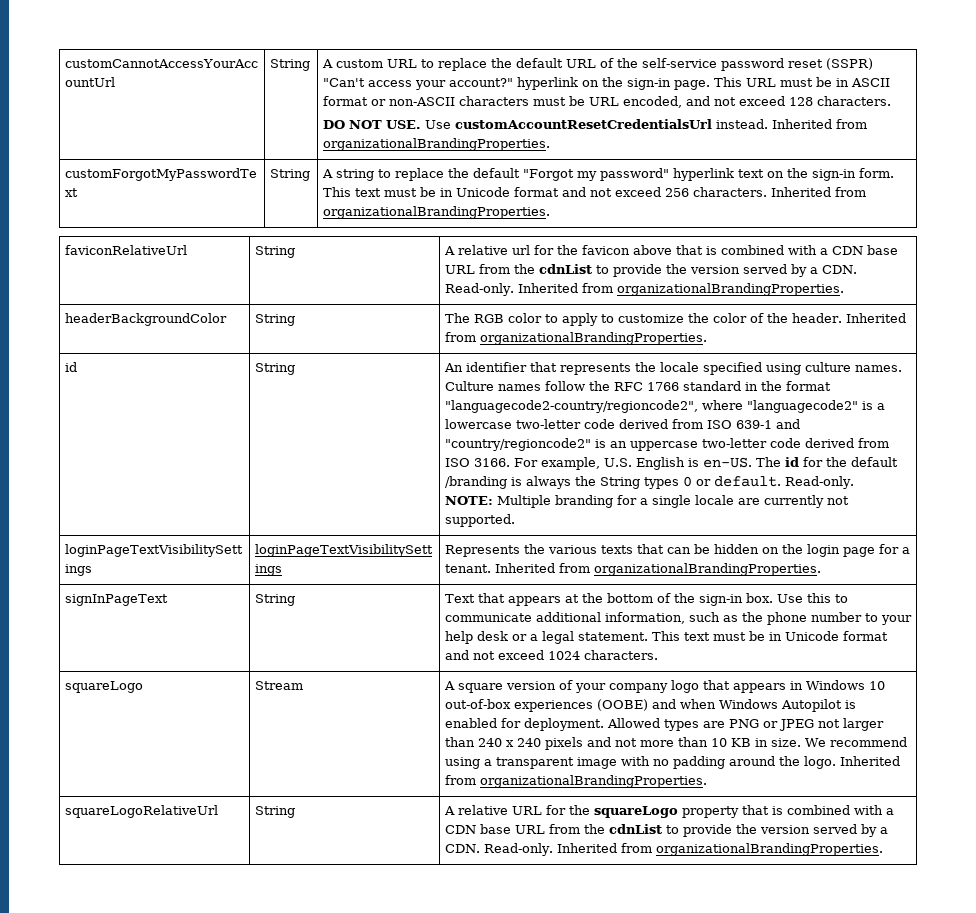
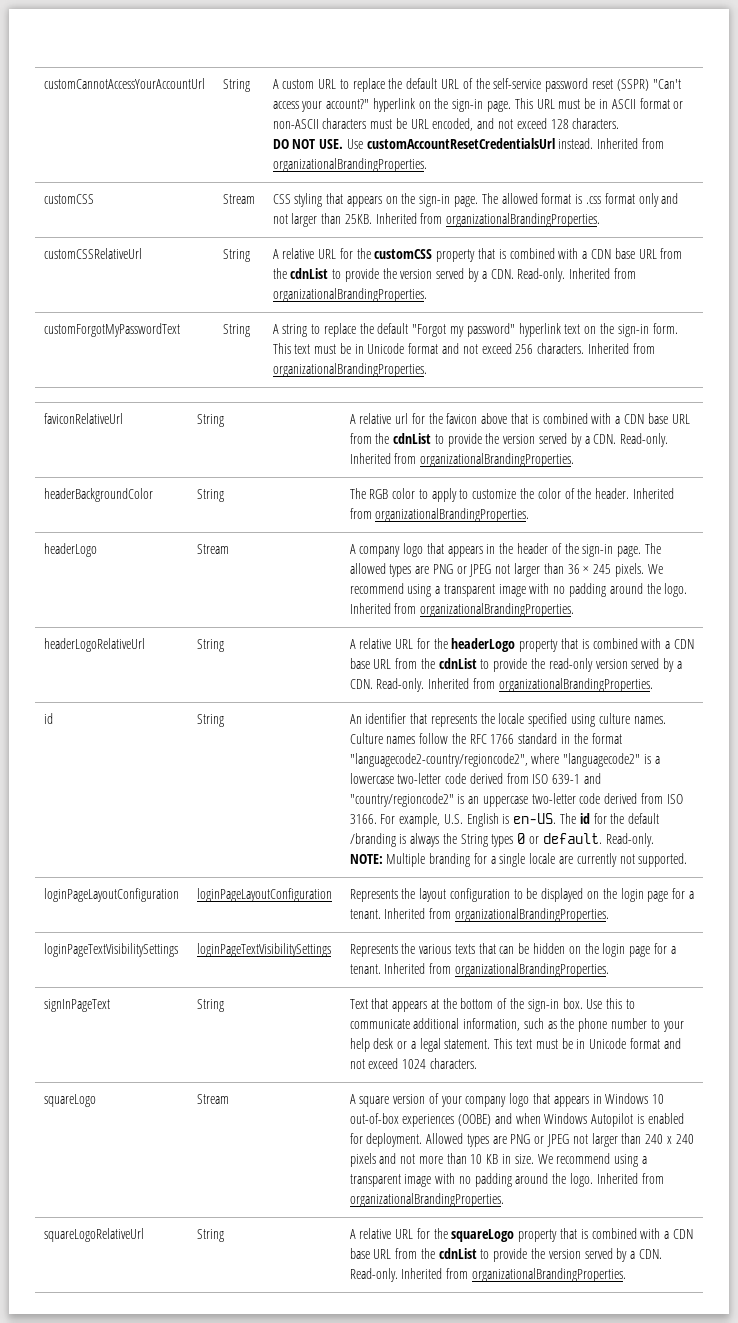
+ customCSS | Stream | CSS styling that appears on the sign-in page. The allowed format is .css format only and not larger than 25KB. Inherited from organizationalBrandingProperties.
+ customCSSRelativeUrl | String | A relative URL for the customCSS property that is combined with a CDN base URL from the cdnList to provide the version served by a CDN. Read-only. Inherited from organizationalBrandingProperties.
+ headerLogo | Stream | A company logo that appears in the header of the sign-in page. The allowed types are PNG or JPEG not larger than 36 × 245 pixels. We recommend using a transparent image with no padding around the logo. Inherited from organizationalBrandingProperties.
+ headerLogoRelativeUrl | String | A relative URL for the headerLogo property that is combined with a CDN base URL from the cdnList to provide the read-only version served by a CDN. Read-only. Inherited from organizationalBrandingProperties.
+ loginPageLayoutConfiguration | loginPageLayoutConfiguration | Represents the layout configuration to be displayed on the login page for a tenant. Inherited from organizationalBrandingProperties.

